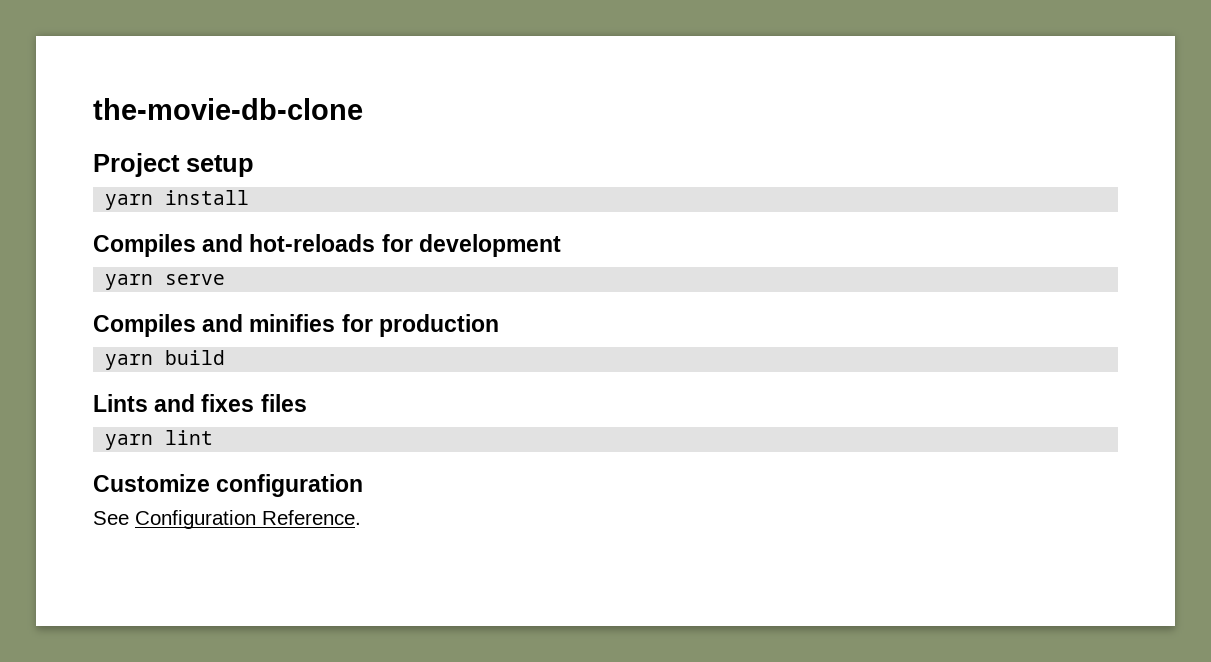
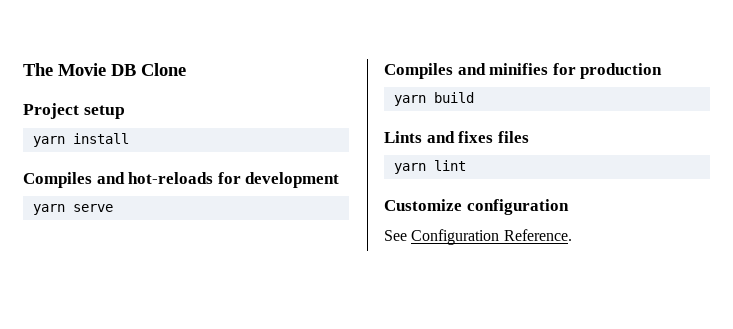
- the-movie-db-clone
+ The Movie DB Clone

